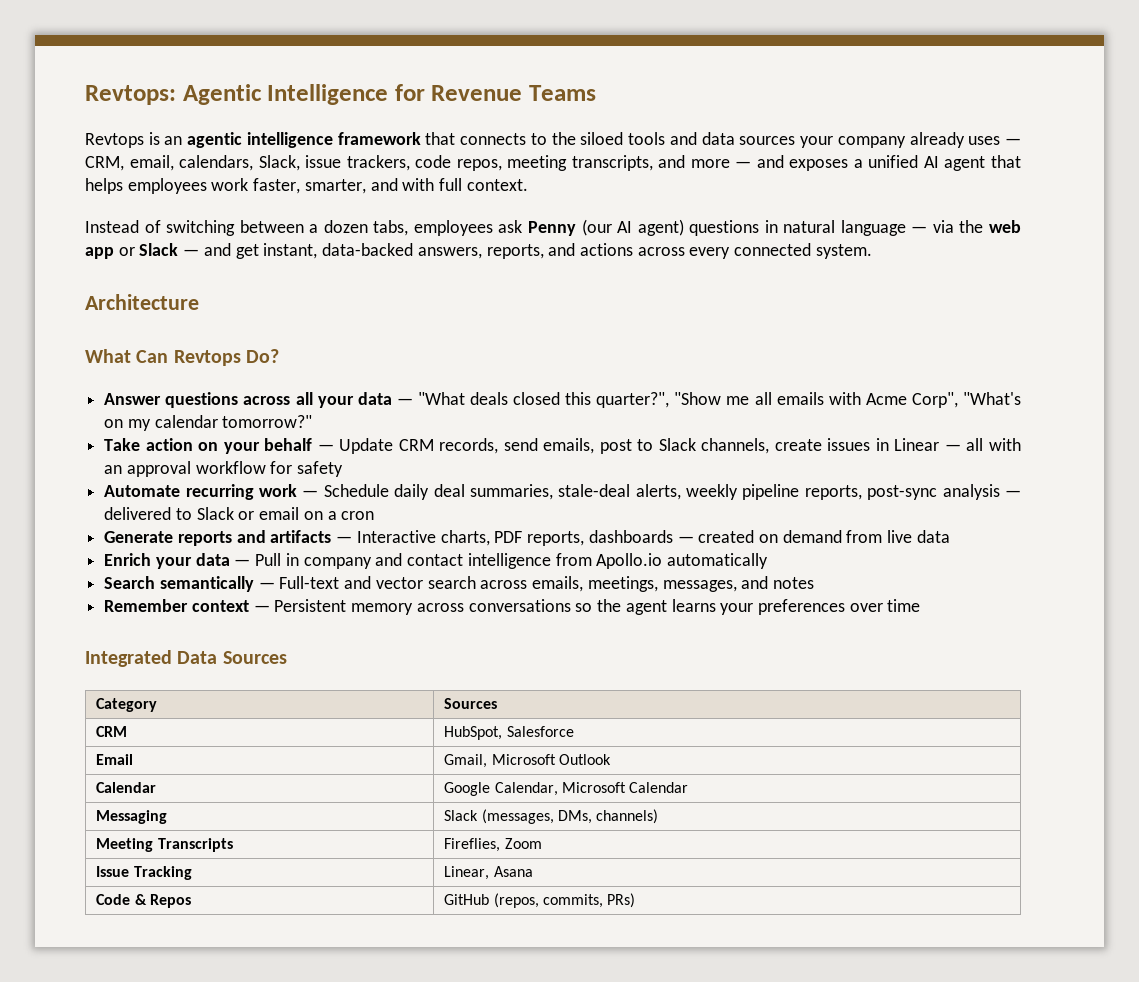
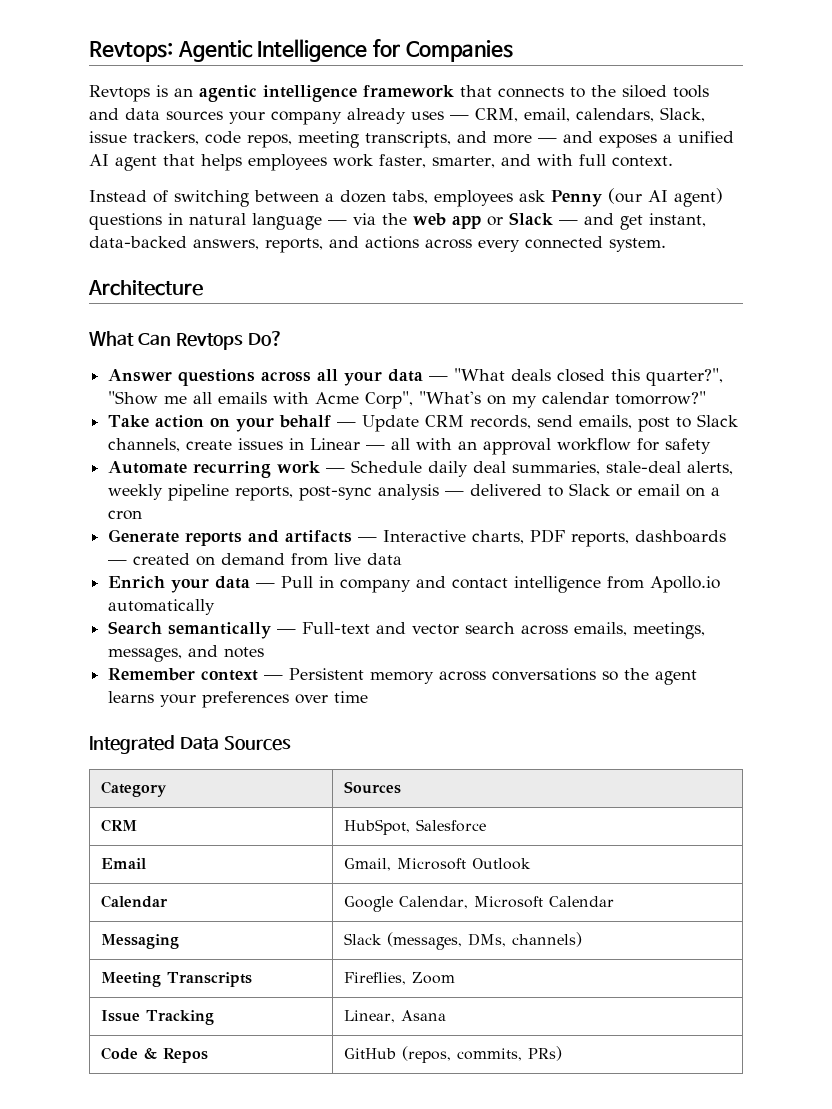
- Revtops: Agentic Intelligence for Revenue Teams
+ Revtops: Agentic Intelligence for Companies

